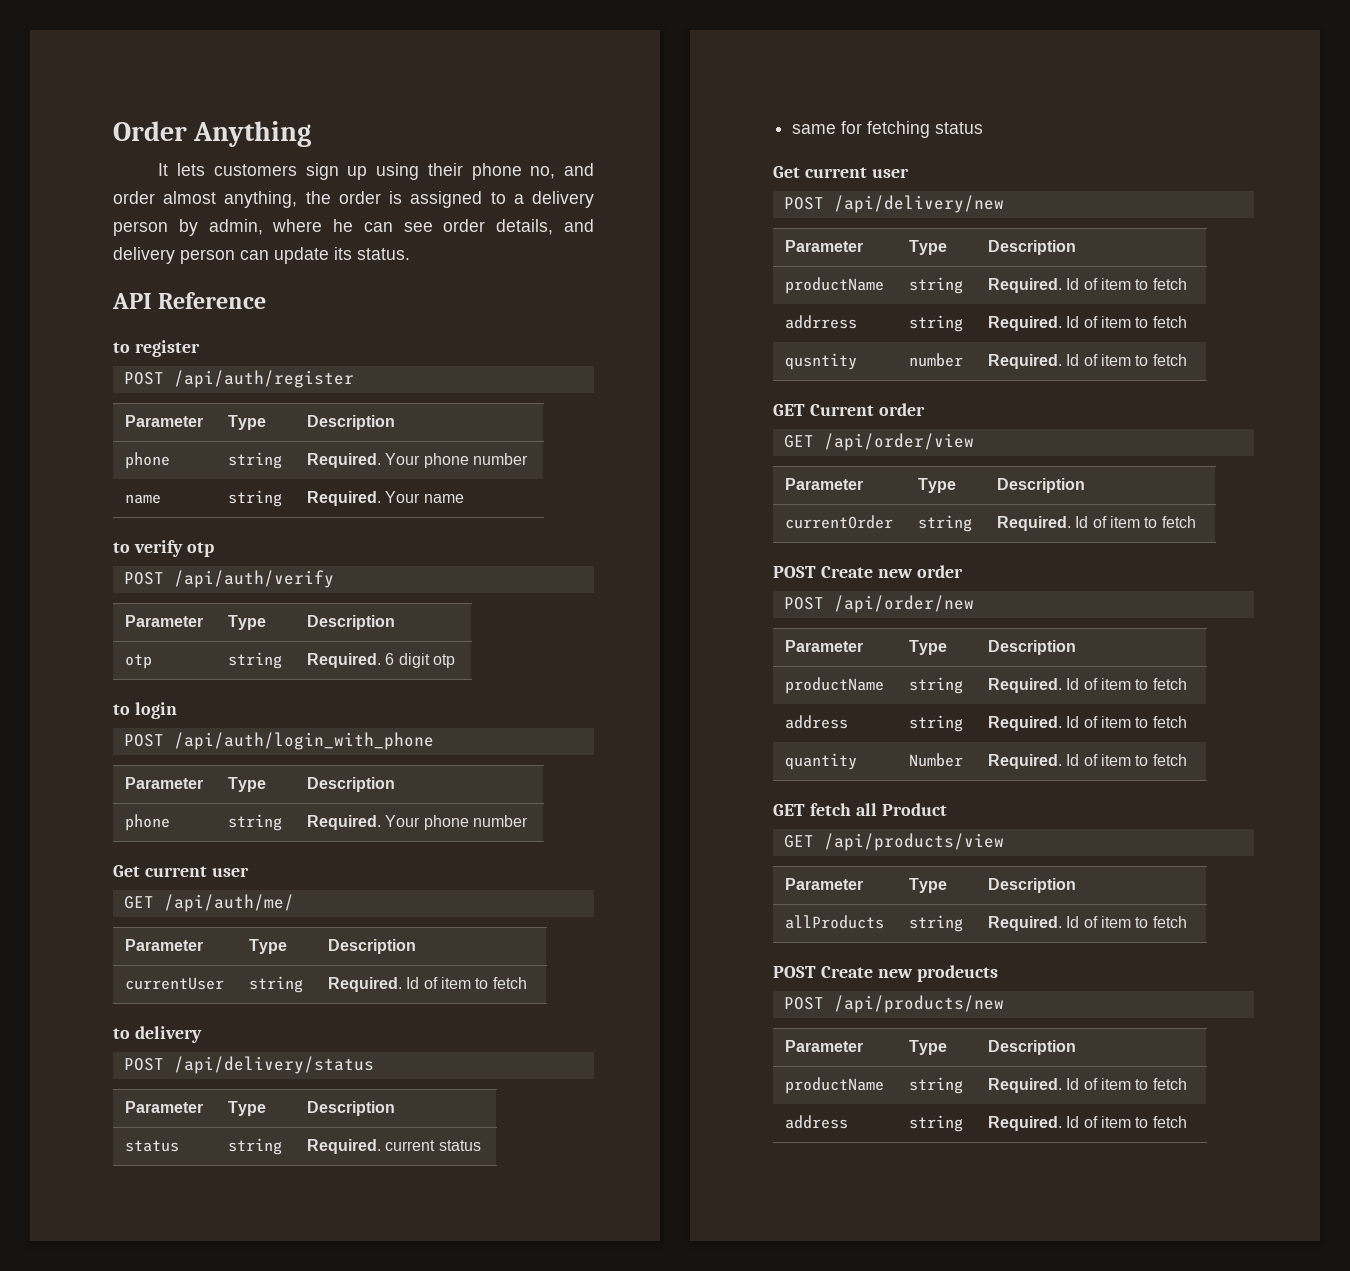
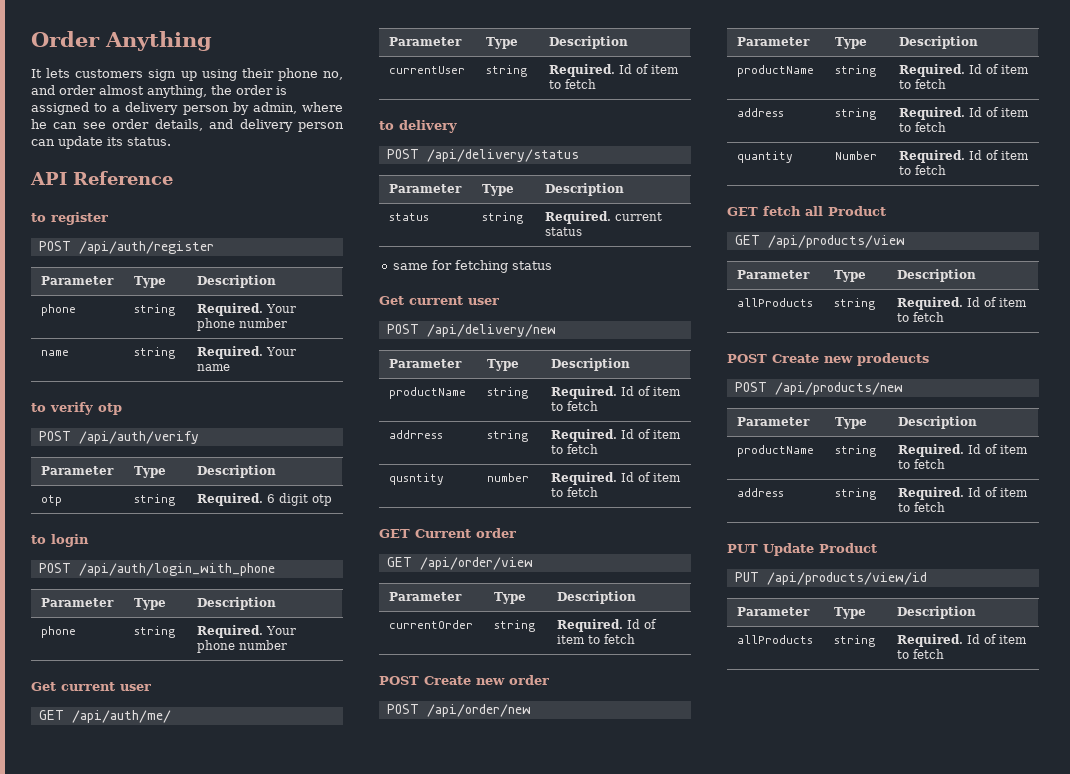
+ PUT Update Product
+ PUT /api/products/view/id
+ Parameter | Type | Description
+ allProducts | string | Required. Id of item to fetch

